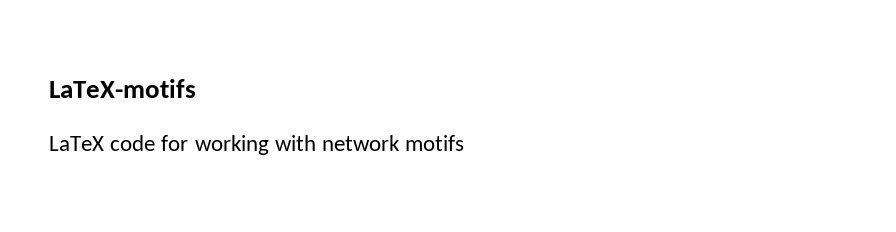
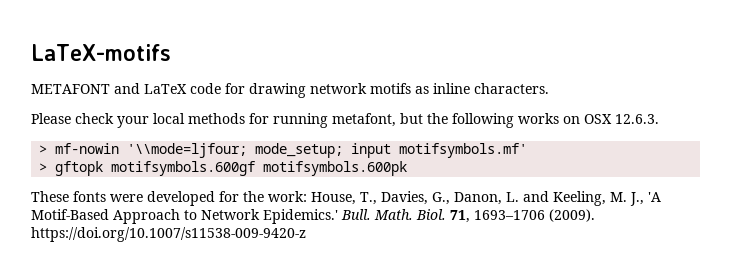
- LaTeX code for working with network motifs
+ METAFONT and LaTeX code for drawing network motifs as inline characters.
+ Please check your local methods for running metafont, but the following works on OSX 12.6.3.
+ > mf-nowin '\\mode=ljfour; mode_setup; input motifsymbols.mf'
+ > gftopk motifsymbols.600gf motifsymbols.600pk
+ These fonts were developed for the work: House, T., Davies, G., Danon, L. and Keeling, M. J., 'A Motif-Based Approach to Network Epidemics.' Bull. Math. Biol. 71, 1693–1706 (2009). https://doi.org/10.1007/s11538-009-9420-z

